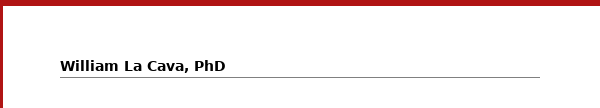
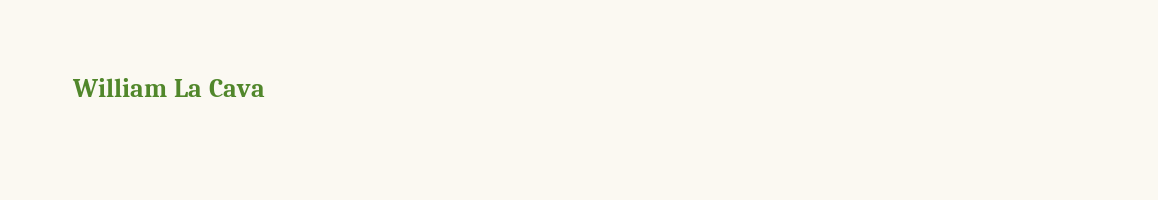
- William La Cava, PhD
+ William La Cava

